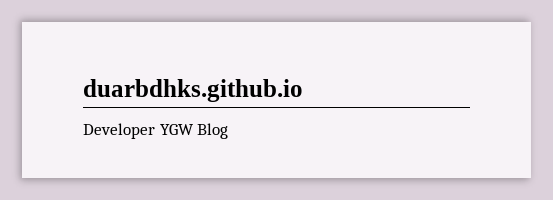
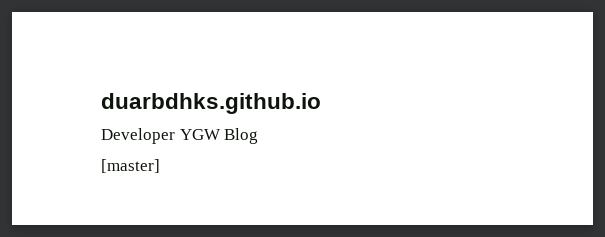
+ [master]

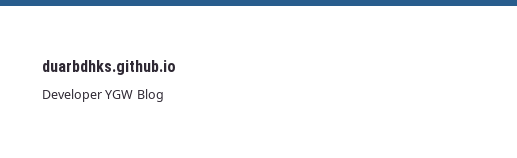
- [master]

